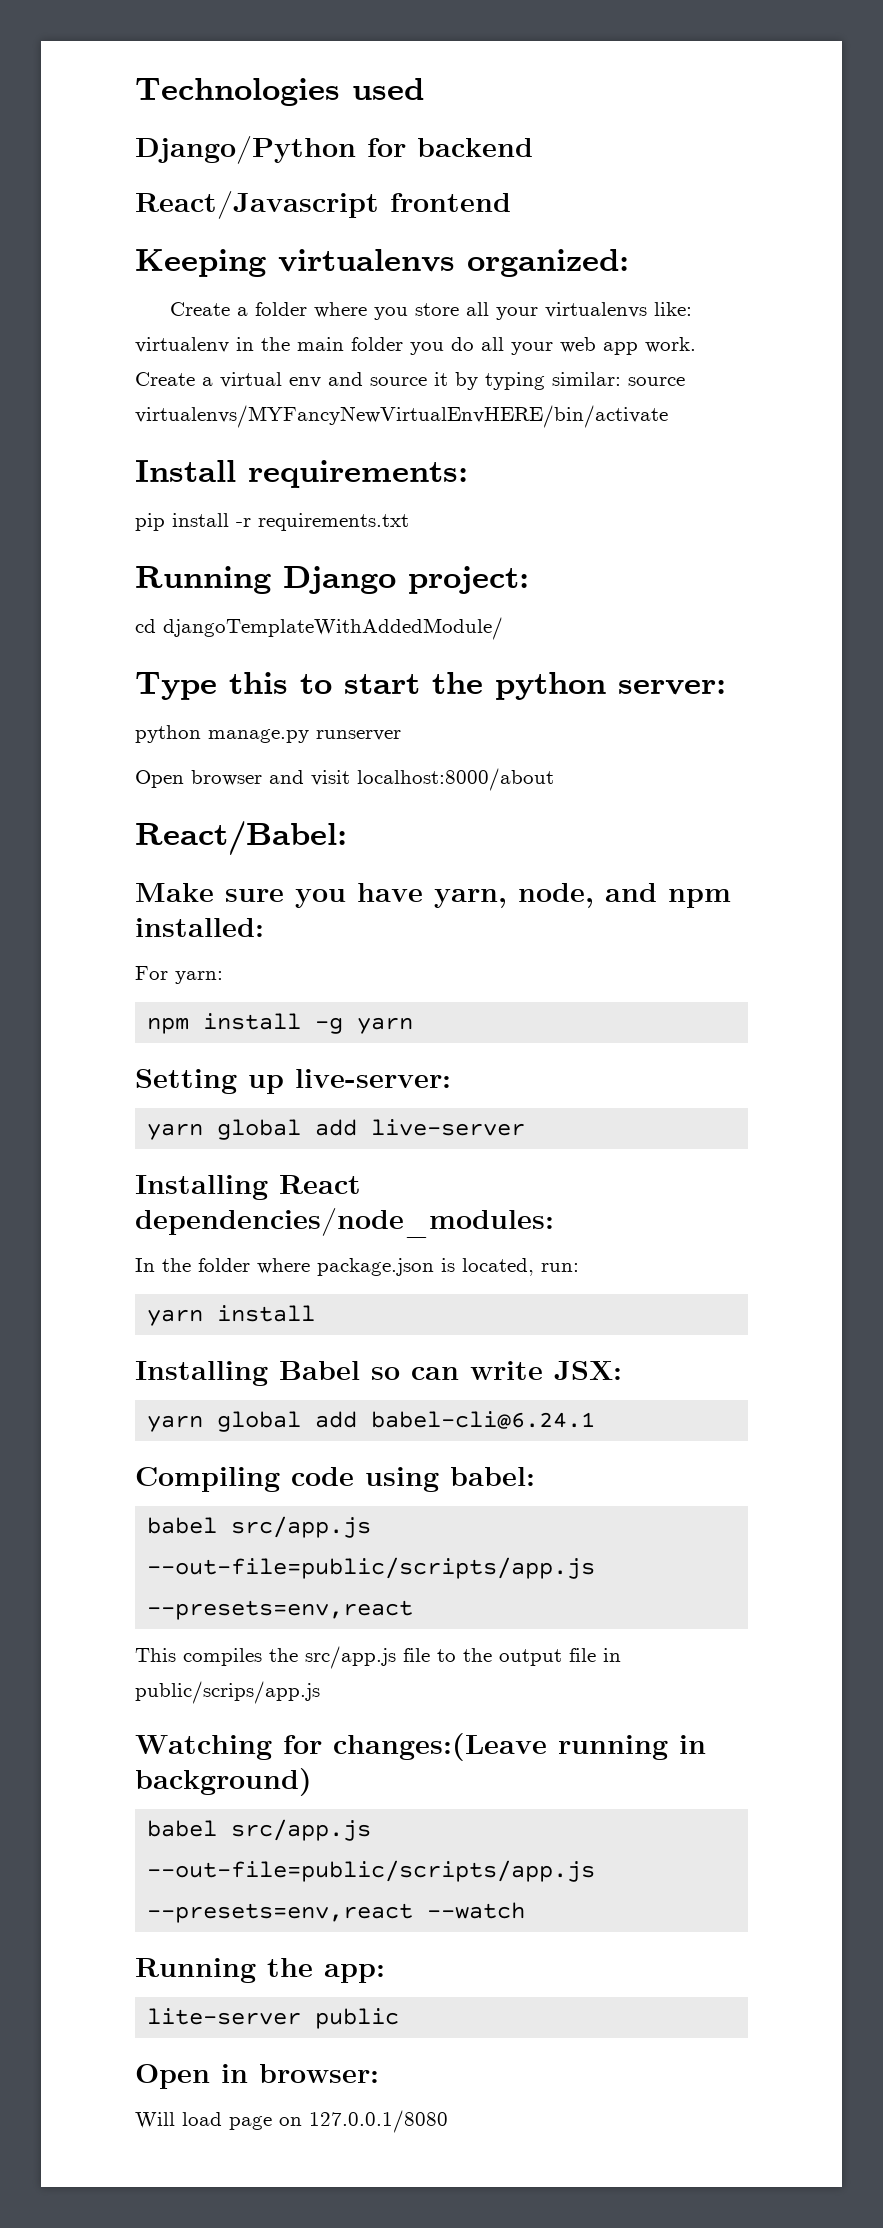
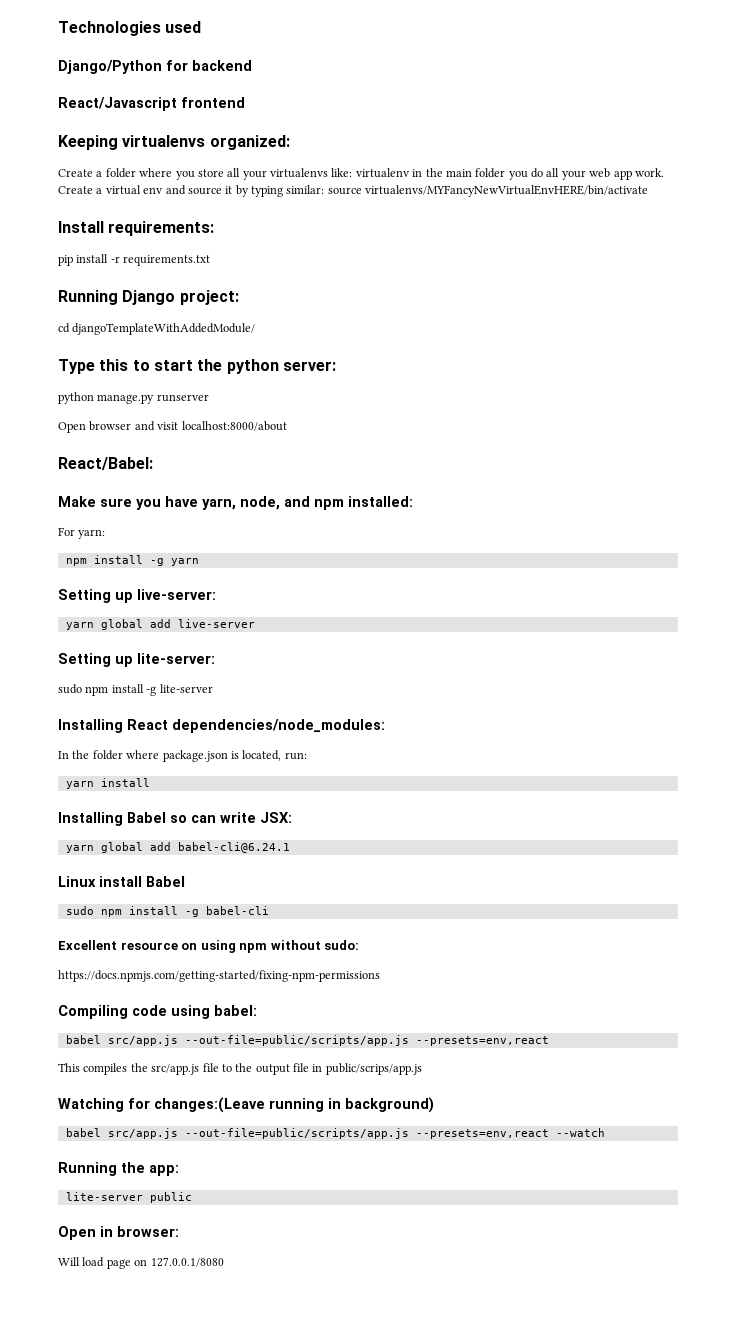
+ Setting up lite-server:
+ sudo npm install -g lite-server
+ Linux install Babel
+ sudo npm install -g babel-cli
+ Excellent resource on using npm without sudo:
+ https://docs.npmjs.com/getting-started/fixing-npm-permissions

